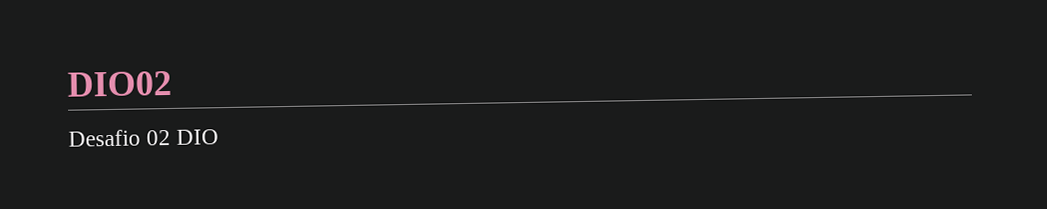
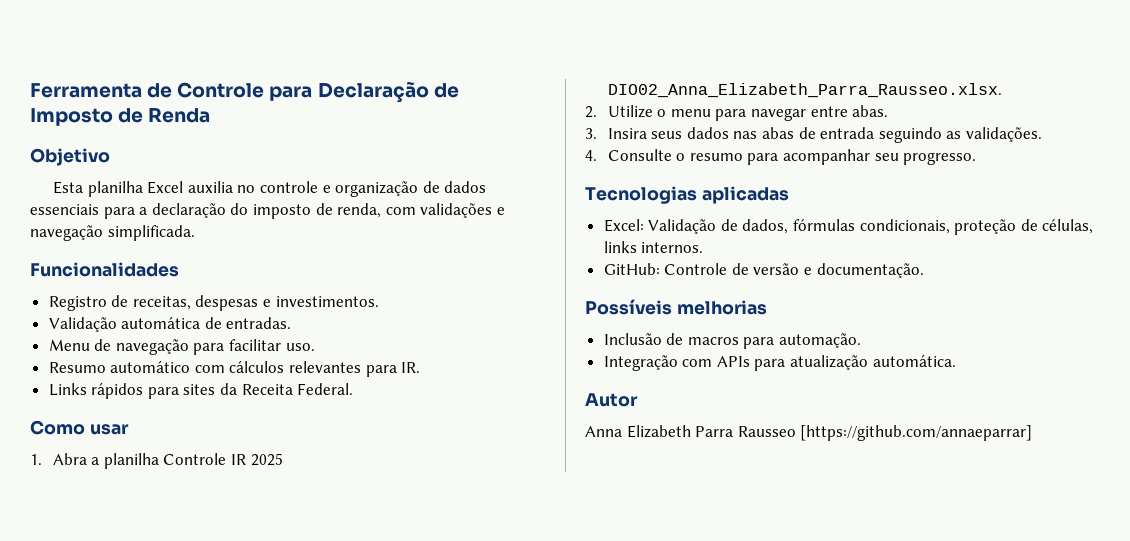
- DIO02
- Desafio 02 DIO
+ Ferramenta de Controle para Declaração de Imposto de Renda
+ Objetivo
+ Esta planilha Excel auxilia no controle e organização de dados essenciais para a declaração do imposto de renda, com validações e navegação simplificada.
+ Funcionalidades
+ Registro de receitas, despesas e investimentos.
+ Validação automática de entradas.
+ Menu de navegação para facilitar uso.
+ Resumo automático com cálculos relevantes para IR.
+ Links rápidos para sites da Receita Federal.
+ Como usar
+ 1. Abra a planilha Controle IR 2025 DIO02_Anna_Elizabeth_Parra_Rausseo.xlsx.
+ 2. Utilize o menu para navegar entre abas.
+ 3. Insira seus dados nas abas de entrada seguindo as validações.
+ 4. Consulte o resumo para acompanhar seu progresso.
+ Tecnologias aplicadas
+ Excel: Validação de dados, fórmulas condicionais, proteção de células, links internos.
+ GitHub: Controle de versão e documentação.
+ Possíveis melhorias
+ Inclusão de macros para automação.
+ Integração com APIs para atualização automática.
+ Autor
+ Anna Elizabeth Parra Rausseo [https://github.com/annaeparrar]

